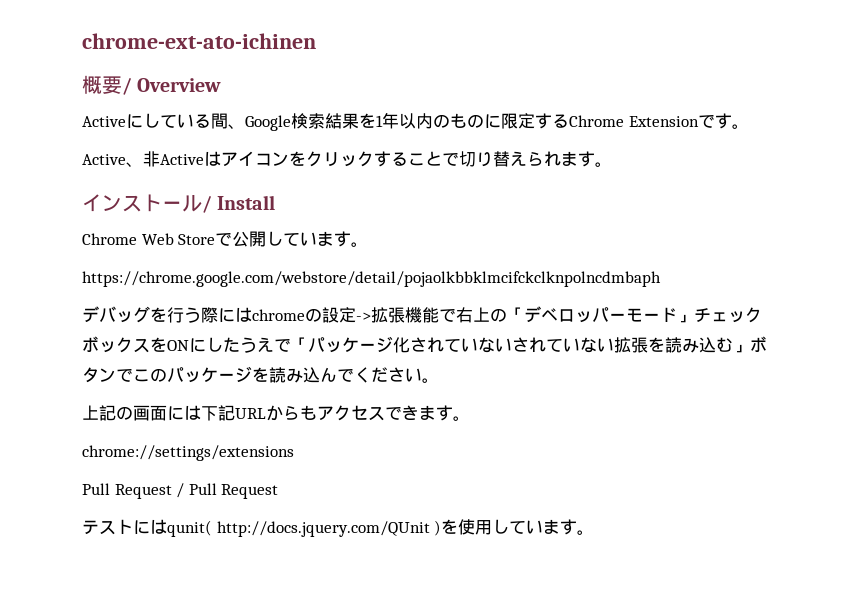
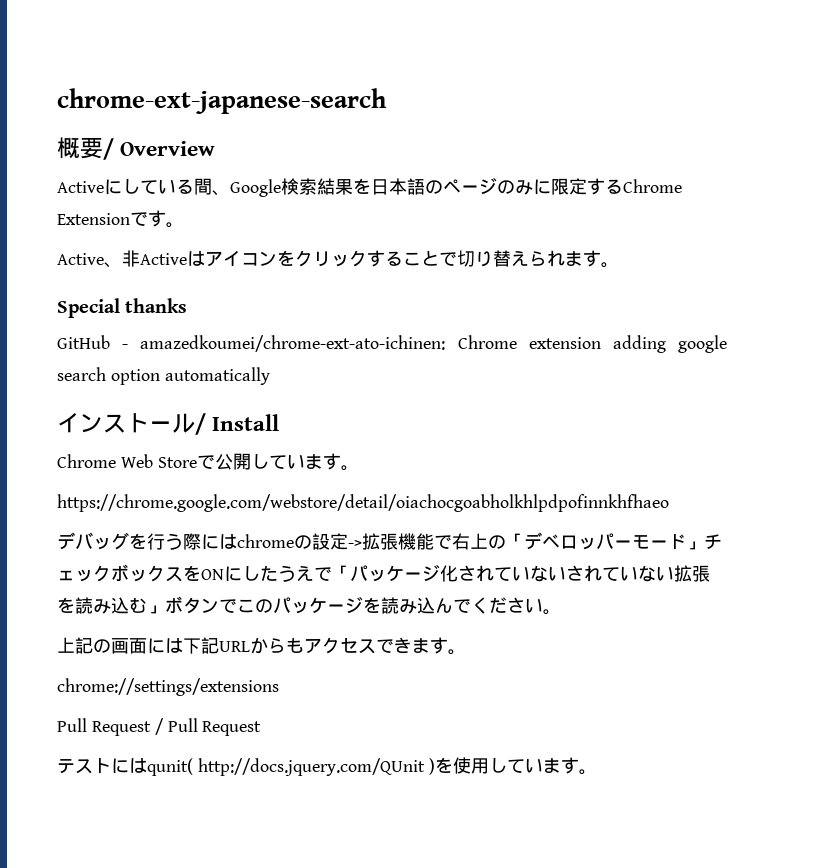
- chrome-ext-ato-ichinen
+ chrome-ext-japanese-search
- Activeにしている間、Google検索結果を1年以内のものに限定するChrome Extensionです。
+ Activeにしている間、Google検索結果を日本語のページのみに限定するChrome Extensionです。
+ Special thanks
+ GitHub - amazedkoumei/chrome-ext-ato-ichinen: Chrome extension adding google search option automatically
- https://chrome.google.com/webstore/detail/pojaolkbbklmcifckclknpolncdmbaph
+ https://chrome.google.com/webstore/detail/oiachocgoabholkhlpdpofinnkhfhaeo

